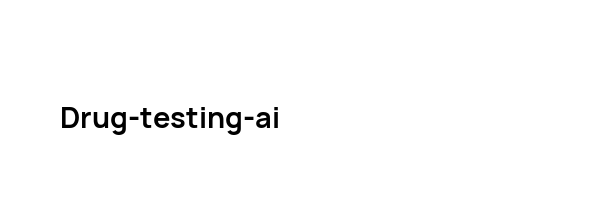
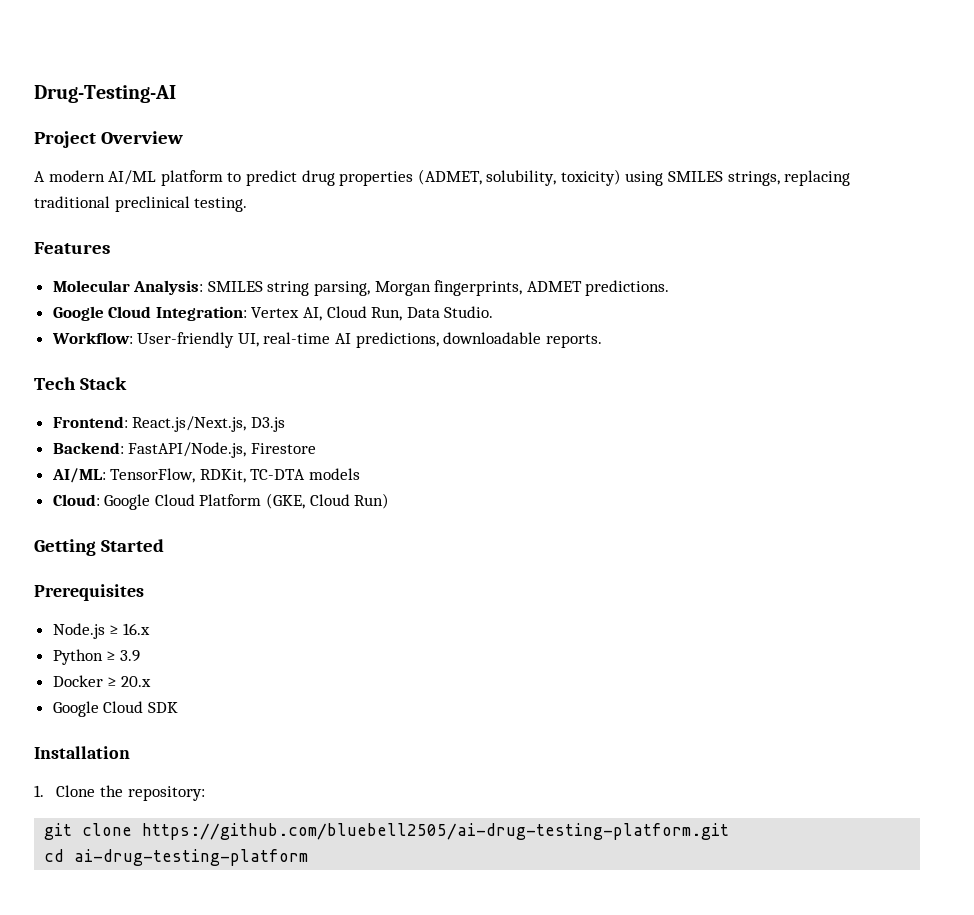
- Drug-testing-ai
+ Drug-Testing-AI
+ Project Overview
+ A modern AI/ML platform to predict drug properties (ADMET, solubility, toxicity) using SMILES strings, replacing traditional preclinical testing.
+ Features
+ Molecular Analysis: SMILES string parsing, Morgan fingerprints, ADMET predictions.
+ Google Cloud Integration: Vertex AI, Cloud Run, Data Studio.
+ Workflow: User-friendly UI, real-time AI predictions, downloadable reports.
+ Tech Stack
+ Frontend: React.js/Next.js, D3.js
+ Backend: FastAPI/Node.js, Firestore
+ AI/ML: TensorFlow, RDKit, TC-DTA models
+ Cloud: Google Cloud Platform (GKE, Cloud Run)
+ Getting Started
+ Prerequisites
+ Node.js ≥ 16.x
+ Python ≥ 3.9
+ Docker ≥ 20.x
+ Google Cloud SDK
+ Installation
+ 1. Clone the repository:
+ git clone https://github.com/bluebell2505/ai-drug-testing-platform.git
+ cd ai-drug-testing-platform

